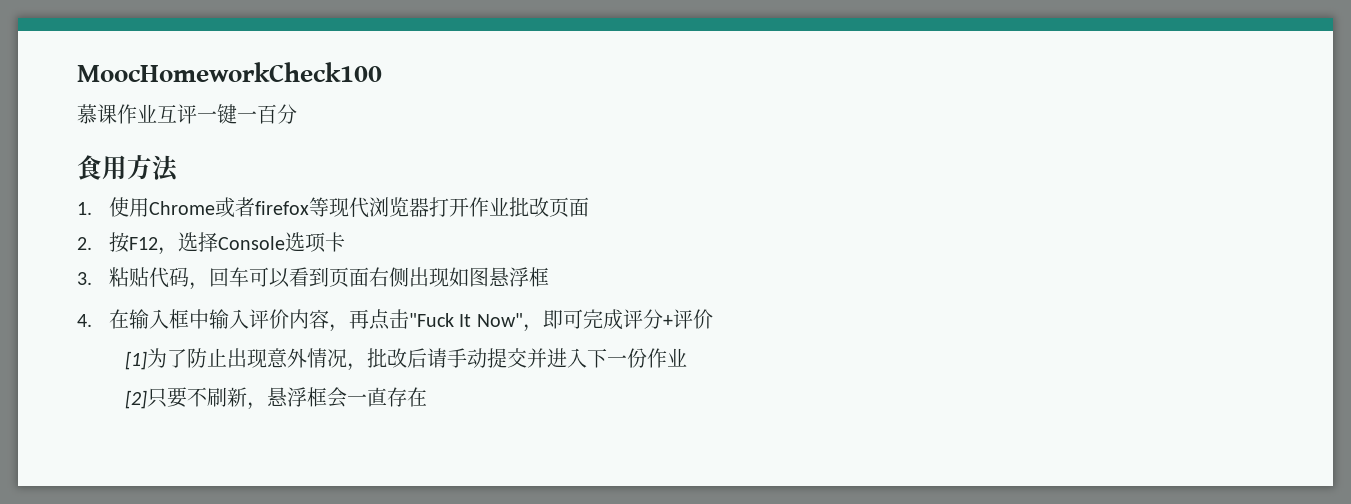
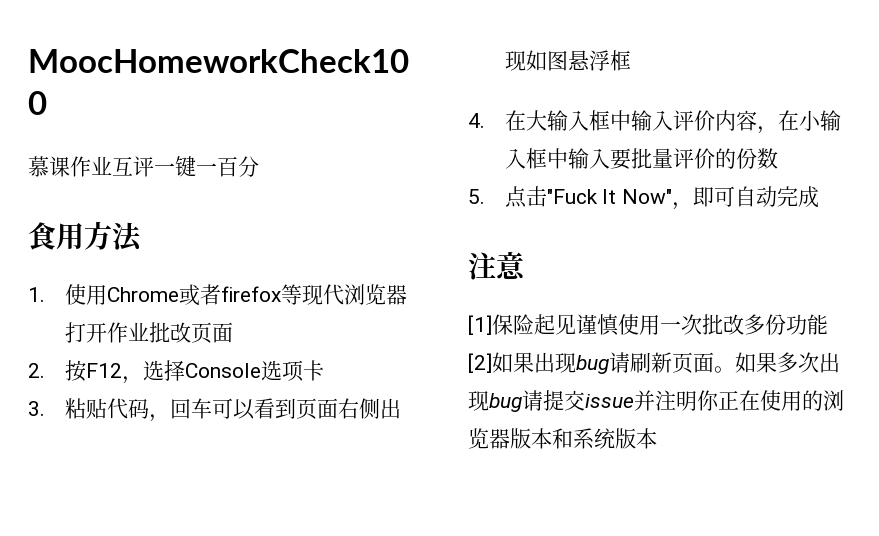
- 4.在输入框中输入评价内容，再点击"Fuck It Now"，即可完成评分+评价
- [1]为了防止出现意外情况，批改后请手动提交并进入下一份作业
- [2]只要不刷新，悬浮框会一直存在
+ 4.在大输入框中输入评价内容，在小输入框中输入要批量评价的份数
+ 5.点击"Fuck It Now"，即可自动完成
+ 注意
+ [1]保险起见谨慎使用一次批改多份功能[2]如果出现bug请刷新页面。如果多次出现bug请提交issue并注明你正在使用的浏览器版本和系统版本

